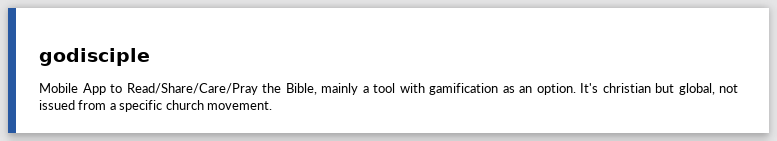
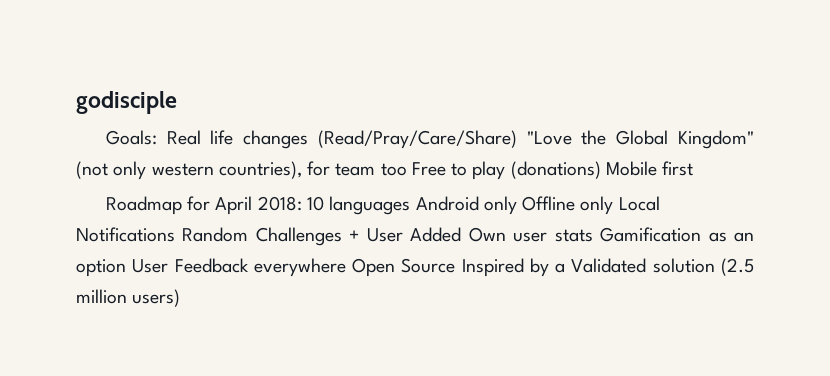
- Mobile App to Read/Share/Care/Pray the Bible, mainly a tool with gamification as an option. It's christian but global, not issued from a specific church movement.
+ Goals: Real life changes (Read/Pray/Care/Share) "Love the Global Kingdom" (not only western countries), for team too Free to play (donations) Mobile first
+ Roadmap for April 2018: 10 languages Android only Offline only Local Notifications Random Challenges + User Added Own user stats Gamification as an option User Feedback everywhere Open Source Inspired by a Validated solution (2.5 million users)

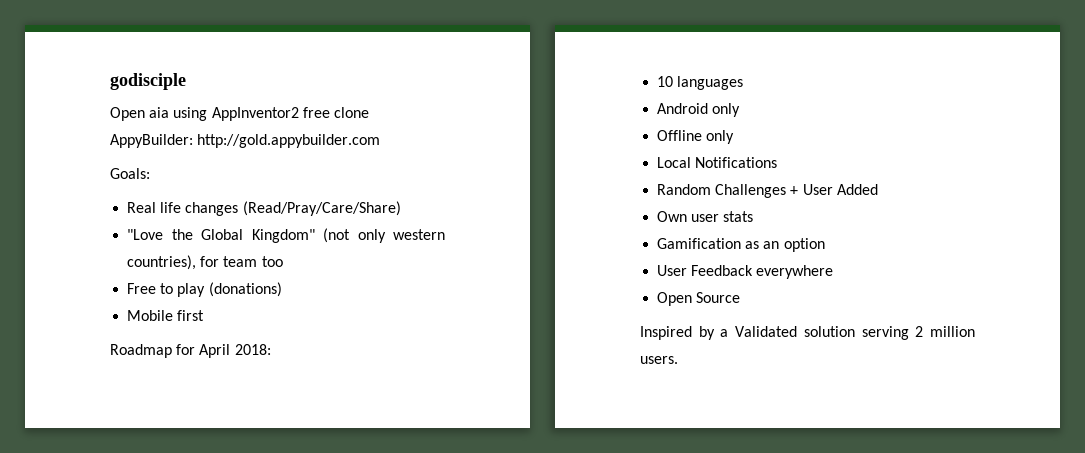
+ Open aia using AppInventor2 free clone AppyBuilder: http://gold.appybuilder.com
- Goals: Real life changes (Read/Pray/Care/Share) "Love the Global Kingdom" (not only western countries), for team too Free to play (donations) Mobile first
+ Goals:
+ Real life changes (Read/Pray/Care/Share)
+ "Love the Global Kingdom" (not only western countries), for team too
+ Free to play (donations)
+ Mobile first
- Roadmap for April 2018: 10 languages Android only Offline only Local Notifications Random Challenges + User Added Own user stats Gamification as an option User Feedback everywhere Open Source Inspired by a Validated solution (2.5 million users)
+ Roadmap for April 2018:
+ 10 languages
+ Android only
+ Offline only
+ Local Notifications
+ Random Challenges + User Added
+ Own user stats
+ Gamification as an option
+ User Feedback everywhere
+ Open Source
+ Inspired by a Validated solution serving 2 million users.

